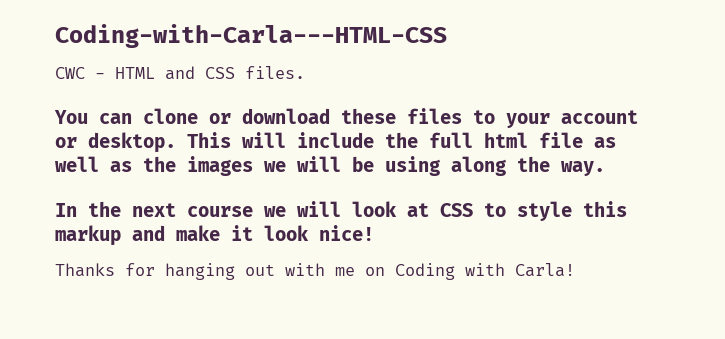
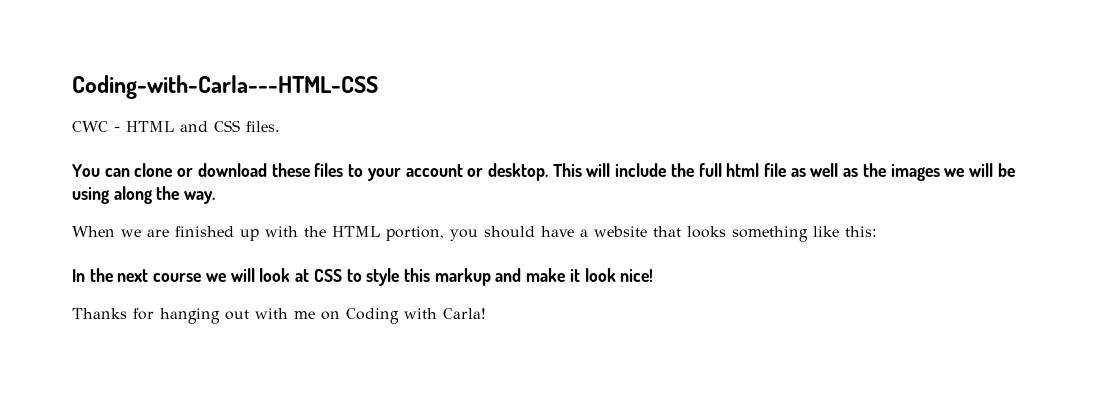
+ When we are finished up with the HTML portion, you should have a website that looks something like this:

